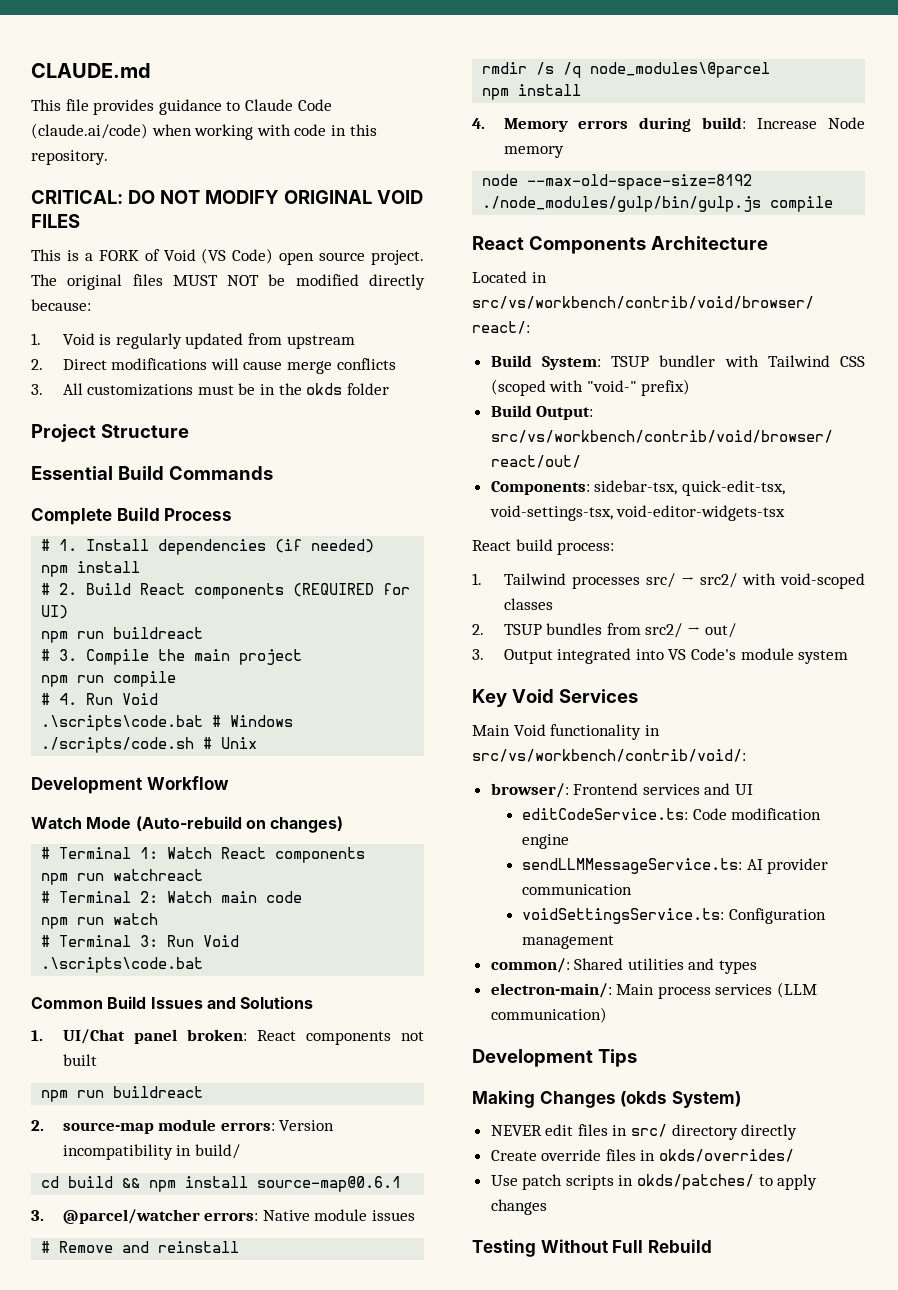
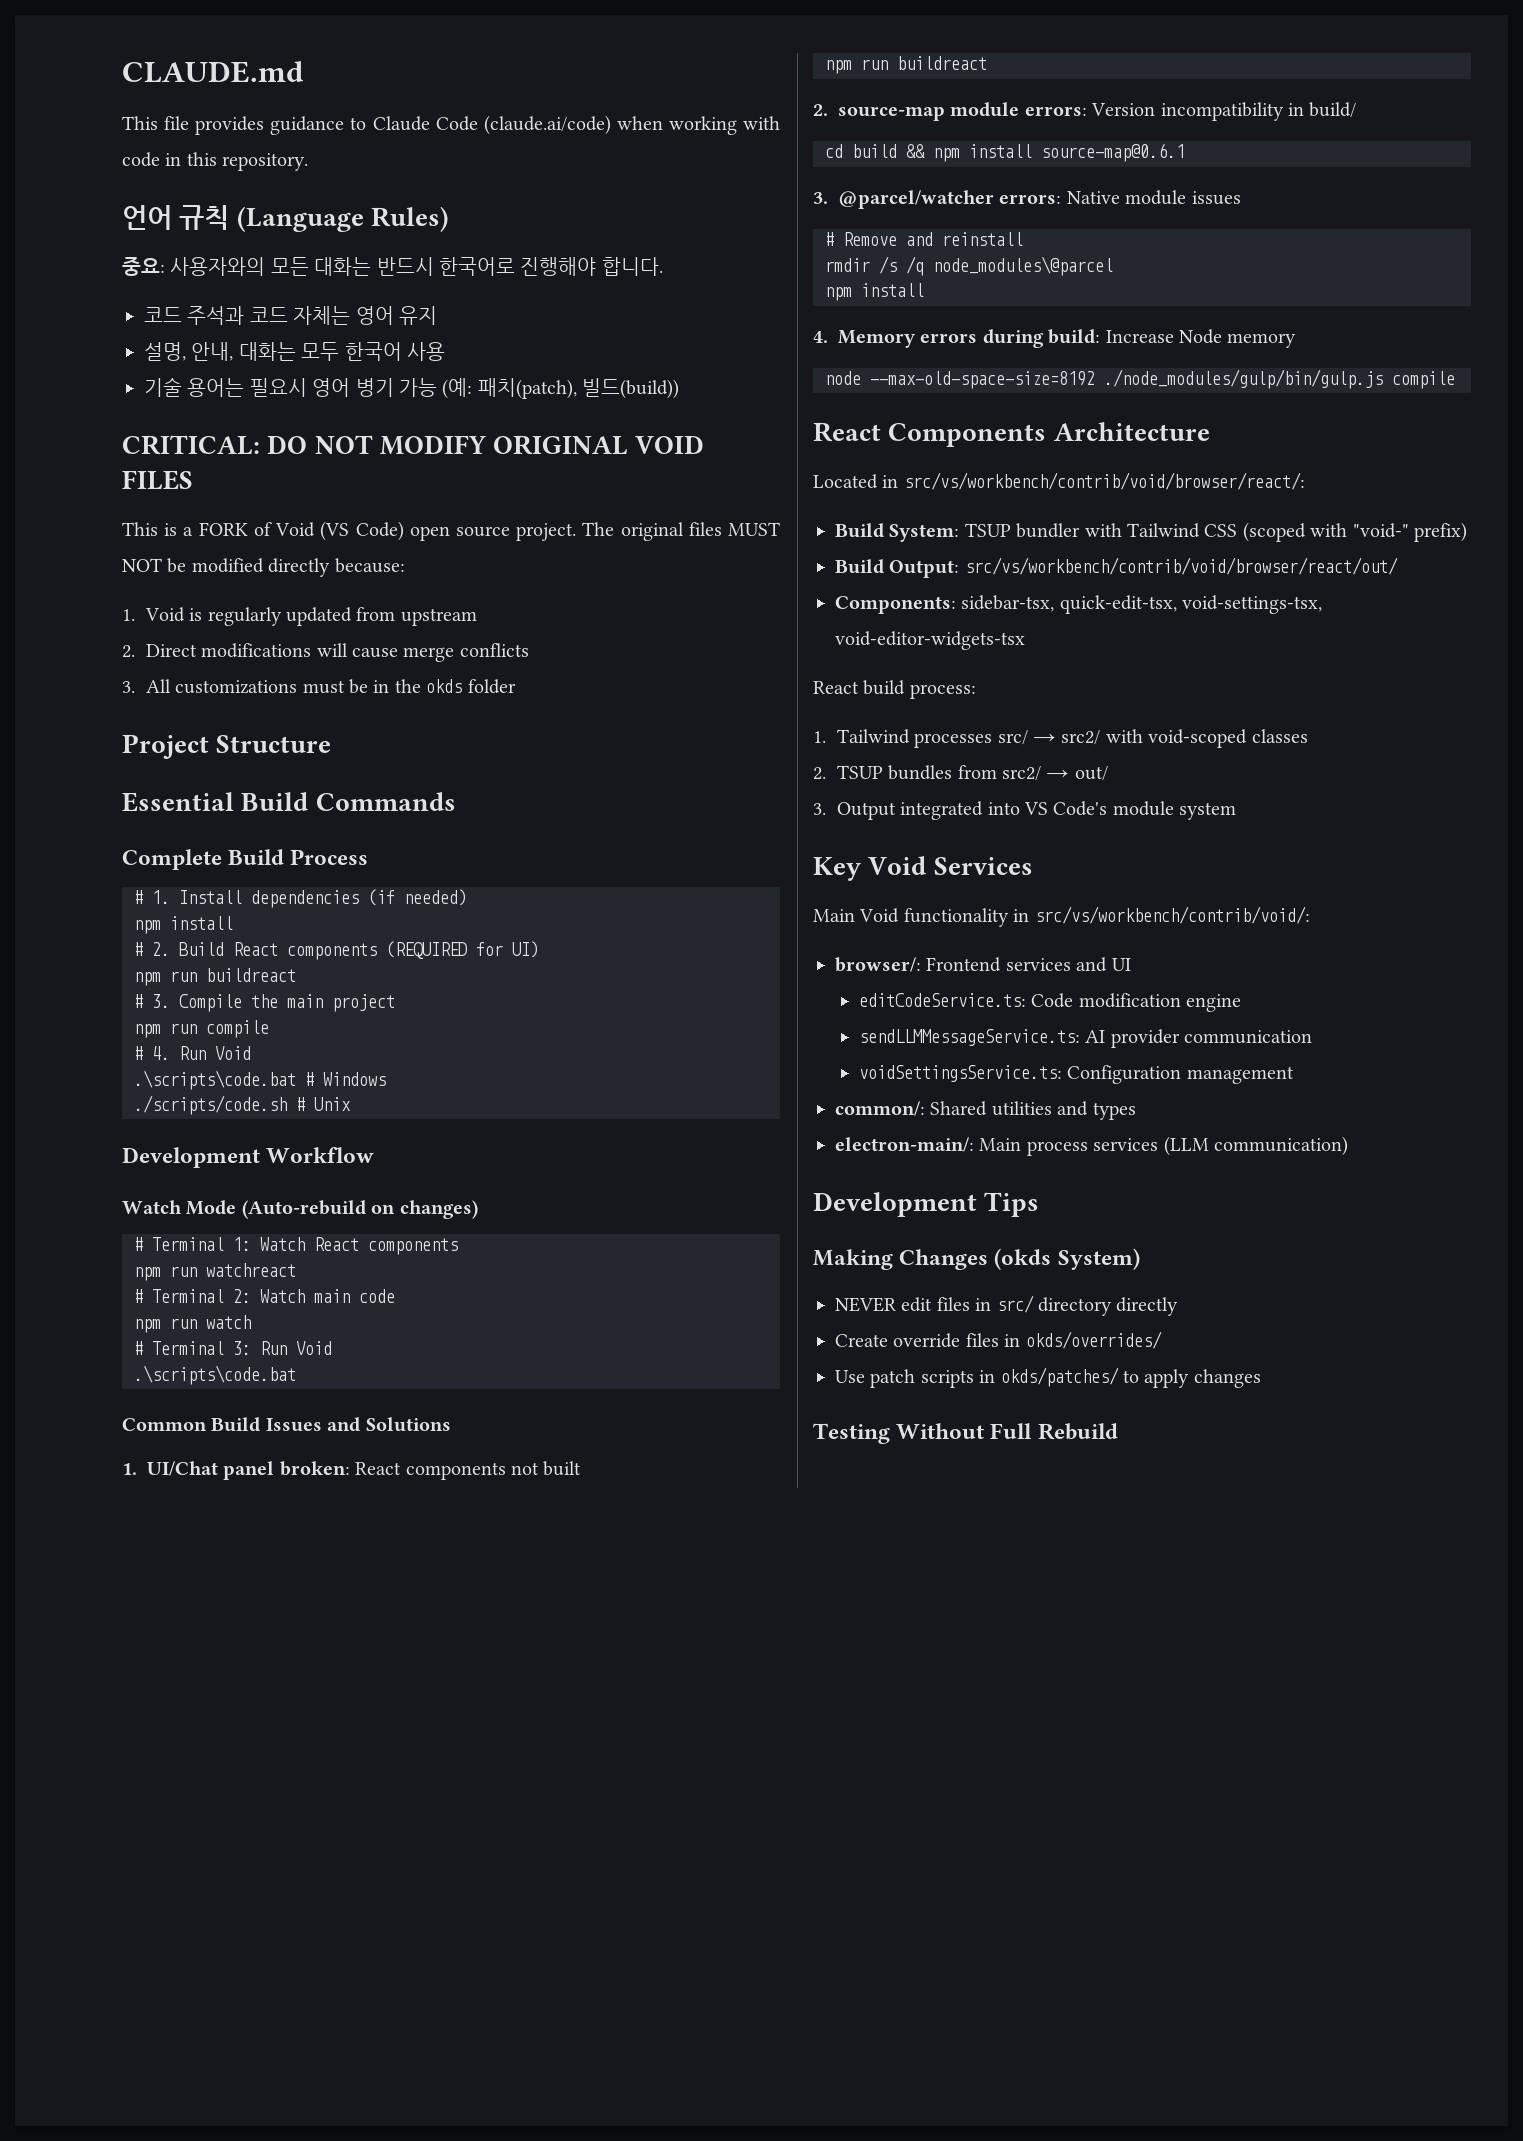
+ 언어 규칙 (Language Rules)
+ 중요: 사용자와의 모든 대화는 반드시 한국어로 진행해야 합니다.
+ 코드 주석과 코드 자체는 영어 유지
+ 설명, 안내, 대화는 모두 한국어 사용
+ 기술 용어는 필요시 영어 병기 가능 (예: 패치(patch), 빌드(build))

